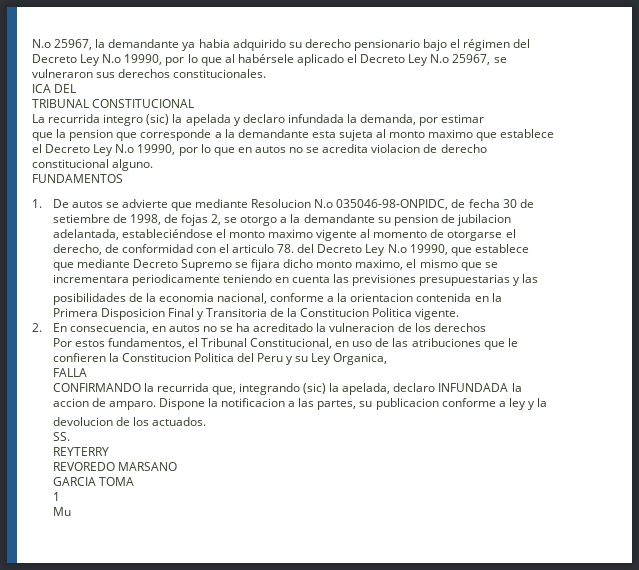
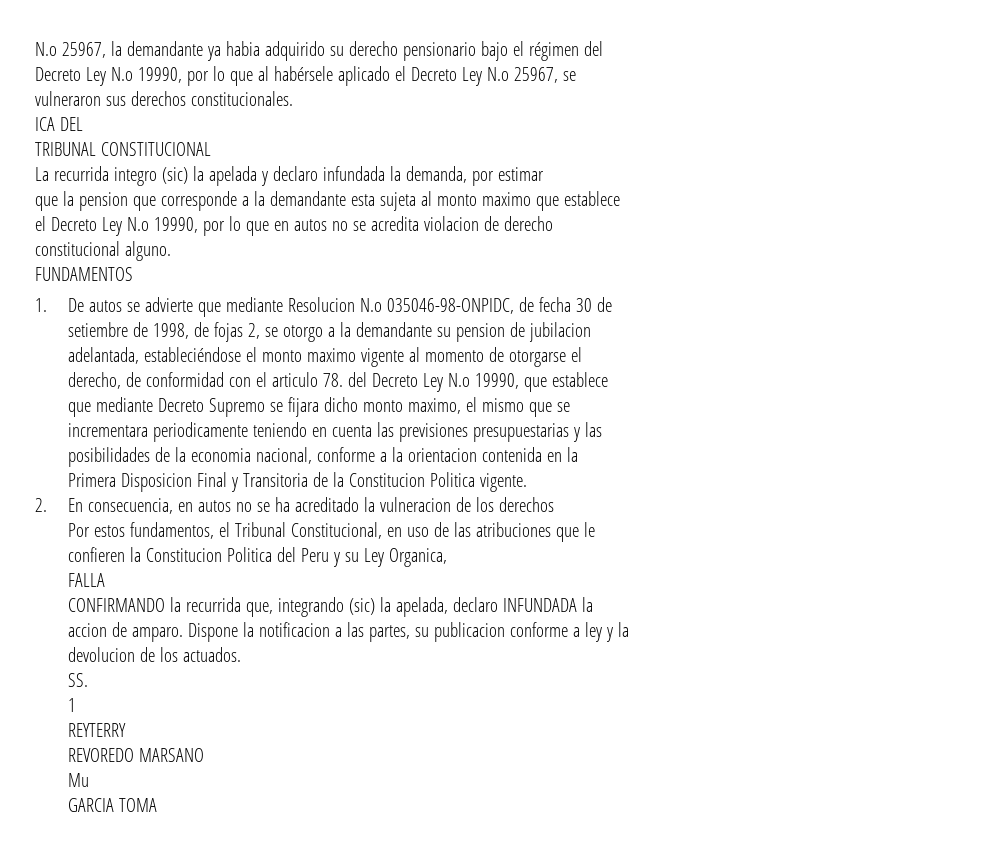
+ 1
+ Mu
- 1
- Mu

